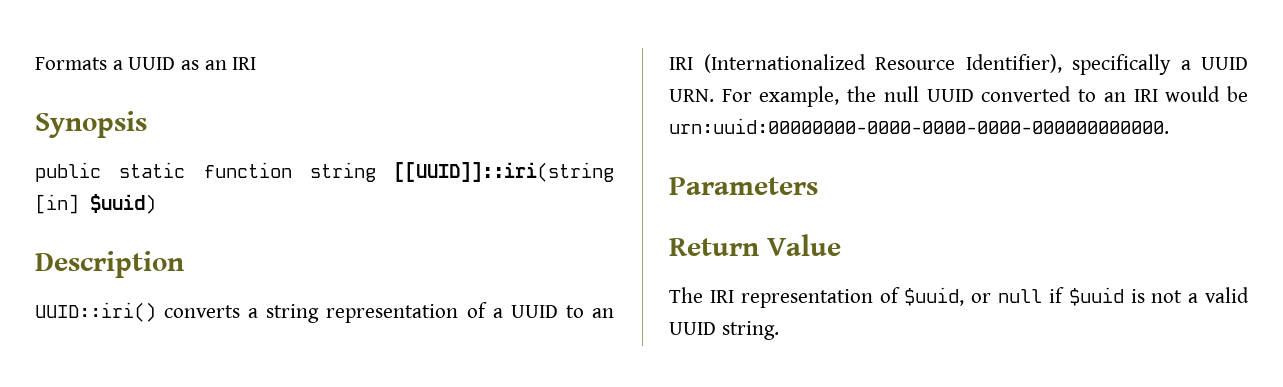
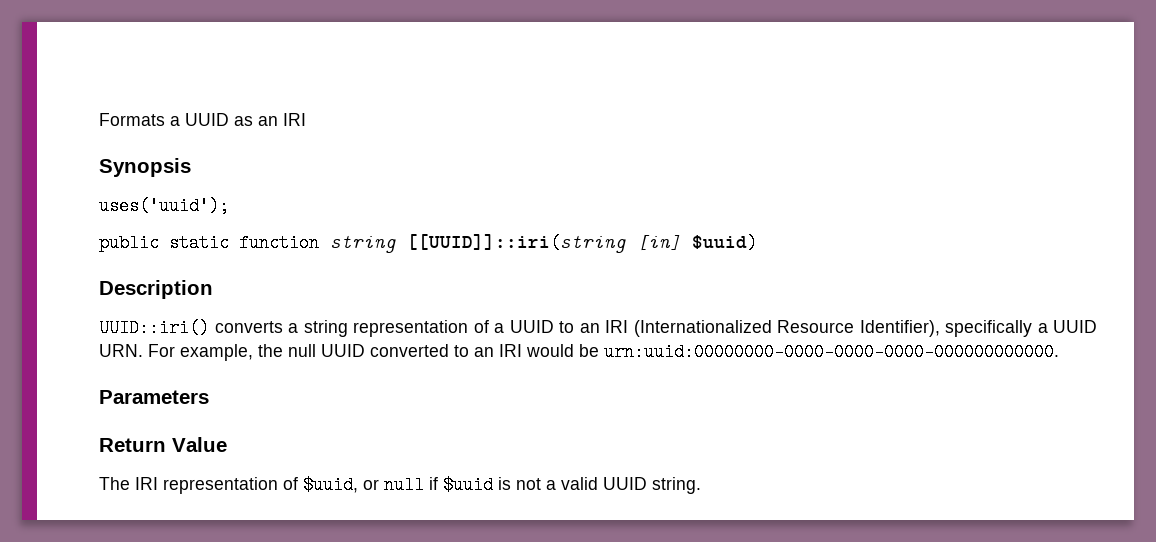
+ uses('uuid');

